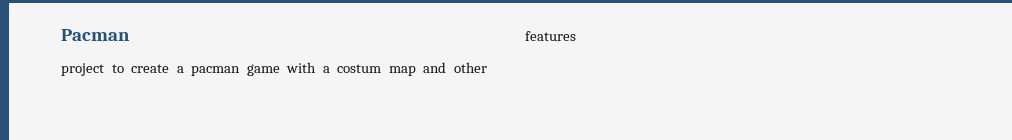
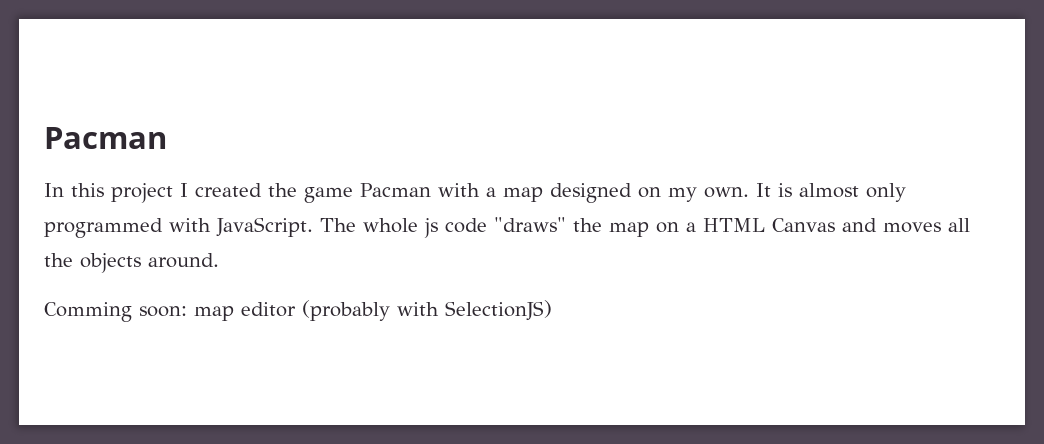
- project to create a pacman game with a costum map and other features
+ In this project I created the game Pacman with a map designed on my own. It is almost only programmed with JavaScript. The whole js code "draws" the map on a HTML Canvas and moves all the objects around.
+ Comming soon: map editor (probably with SelectionJS)

